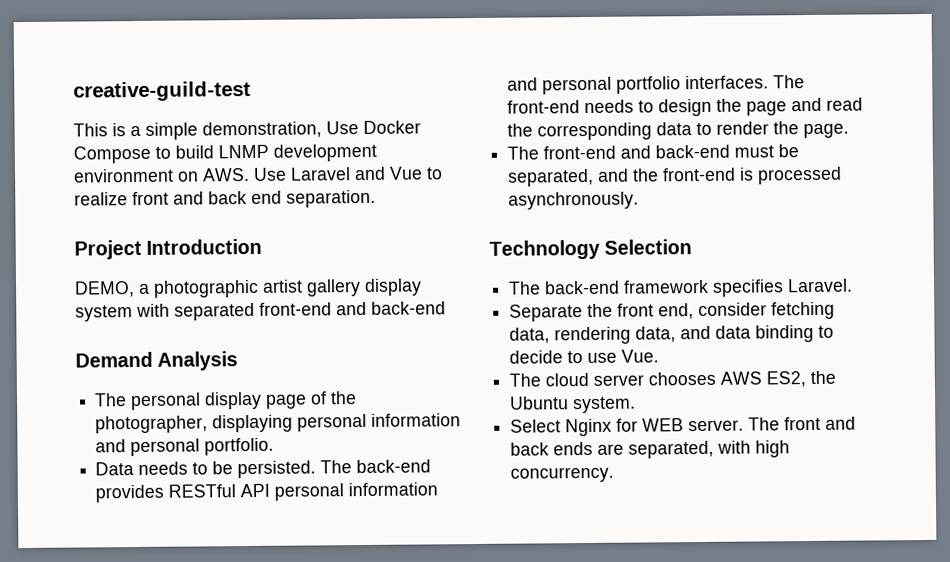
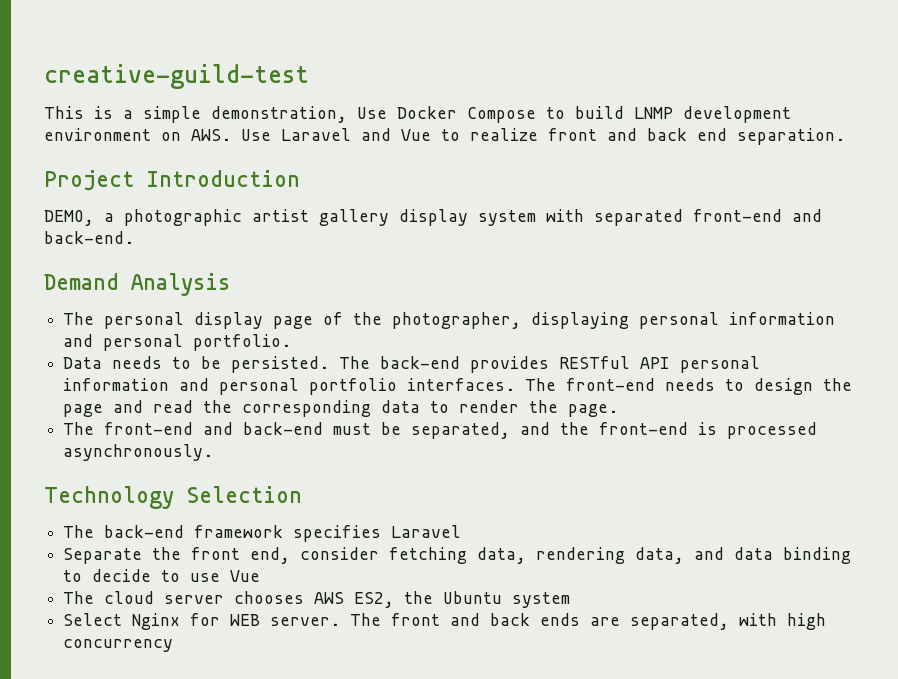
- DEMO, a photographic artist gallery display system with separated front-end and back-end
+ DEMO, a photographic artist gallery display system with separated front-end and back-end.
- The back-end framework specifies Laravel.
+ The back-end framework specifies Laravel
- Separate the front end, consider fetching data, rendering data, and data binding to decide to use Vue.
+ Separate the front end, consider fetching data, rendering data, and data binding to decide to use Vue
- The cloud server chooses AWS ES2, the Ubuntu system.
+ The cloud server chooses AWS ES2, the Ubuntu system
- The front and back ends are separated, with high concurrency.
+ The front and back ends are separated, with high concurrency

